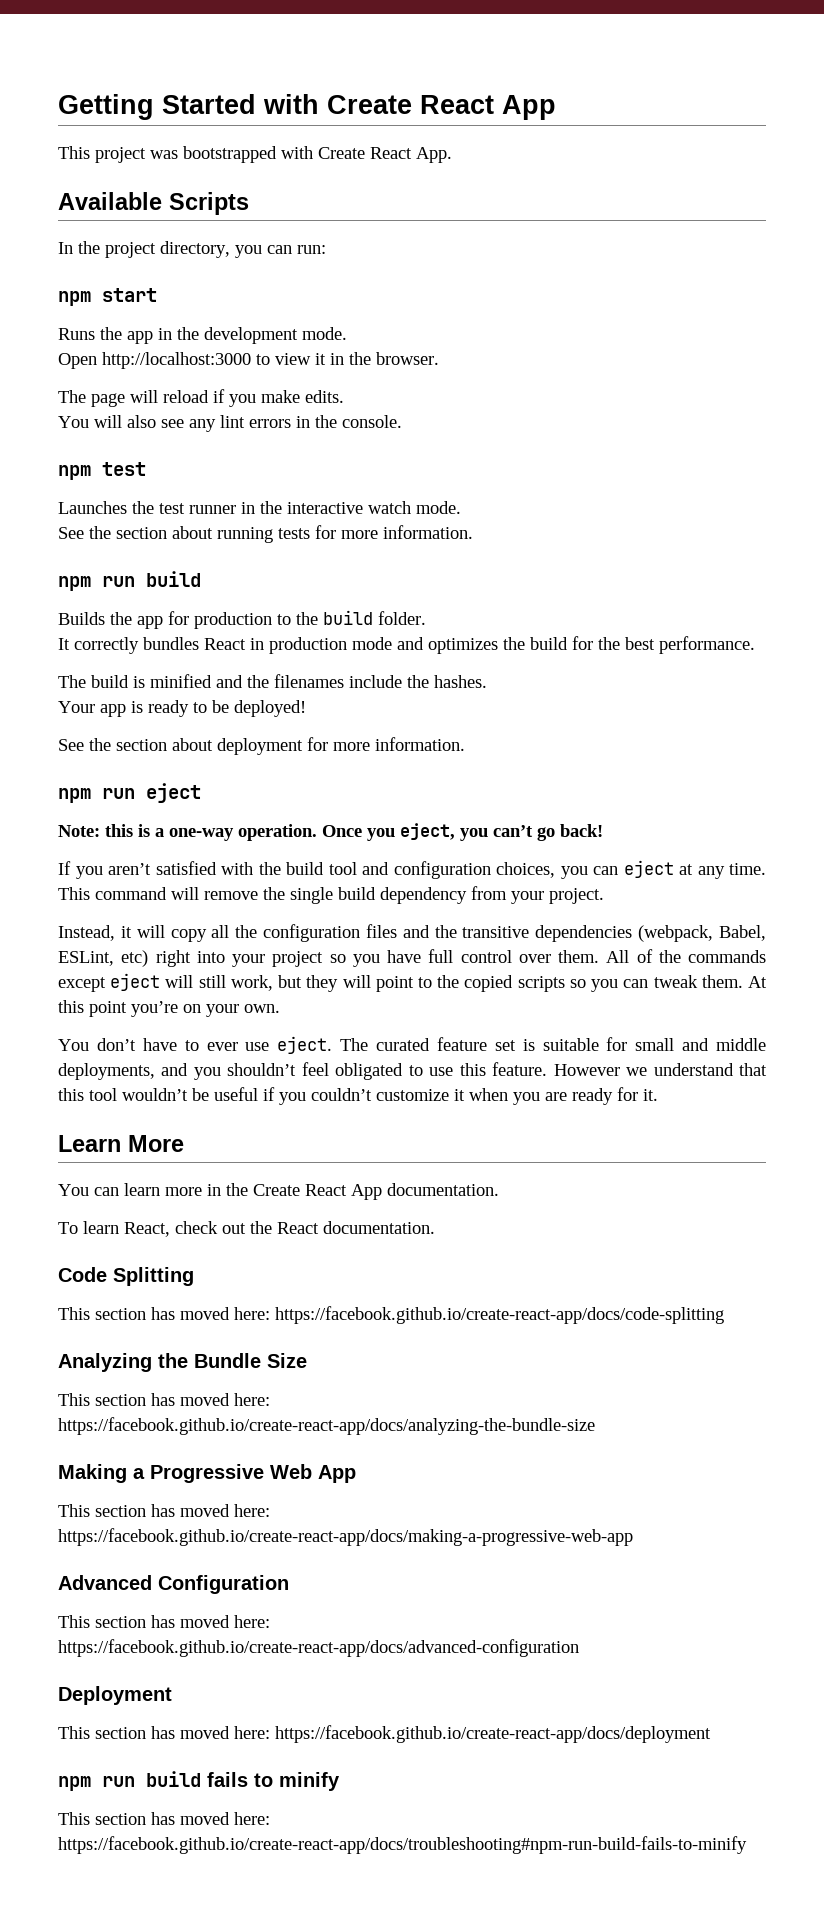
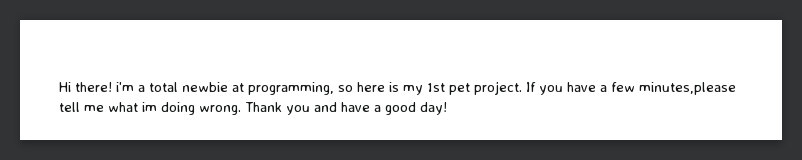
- Getting Started with Create React App
- This project was bootstrapped with Create React App.
- Available Scripts
- In the project directory, you can run:
- npm start
- Runs the app in the development mode.
- Open http://localhost:3000 to view it in the browser.
- The page will reload if you make edits.
- You will also see any lint errors in the console.
- npm test
- Launches the test runner in the interactive watch mode.
- See the section about running tests for more information.
- npm run build
- Builds the app for production to the build folder.
- It correctly bundles React in production mode and optimizes the build for the best performance.
- The build is minified and the filenames include the hashes.
- Your app is ready to be deployed!
- See the section about deployment for more information.
- npm run eject
- Note: this is a one-way operation. Once you eject, you can’t go back!
- If you aren’t satisfied with the build tool and configuration choices, you can eject at any time. This command will remove the single build dependency from your project.
- Instead, it will copy all the configuration files and the transitive dependencies (webpack, Babel, ESLint, etc) right into your project so you have full control over them. All of the commands except eject will still work, but they will point to the copied scripts so you can tweak them. At this point you’re on your own.
- You don’t have to ever use eject. The curated feature set is suitable for small and middle deployments, and you shouldn’t feel obligated to use this feature. However we understand that this tool wouldn’t be useful if you couldn’t customize it when you are ready for it.
- Learn More
- You can learn more in the Create React App documentation.
- To learn React, check out the React documentation.
- Code Splitting
- This section has moved here: https://facebook.github.io/create-react-app/docs/code-splitting
- Analyzing the Bundle Size
- This section has moved here: https://facebook.github.io/create-react-app/docs/analyzing-the-bundle-size
- Making a Progressive Web App
- This section has moved here: https://facebook.github.io/create-react-app/docs/making-a-progressive-web-app
- Advanced Configuration
- This section has moved here: https://facebook.github.io/create-react-app/docs/advanced-configuration
- Deployment
- This section has moved here: https://facebook.github.io/create-react-app/docs/deployment
- npm run build fails to minify
- This section has moved here: https://facebook.github.io/create-react-app/docs/troubleshooting#npm-run-build-fails-to-minify
+ Hi there! i'm a total newbie at programming, so here is my 1st pet project. If you have a few minutes,please tell me what im doing wrong. Thank you and have a good day!

